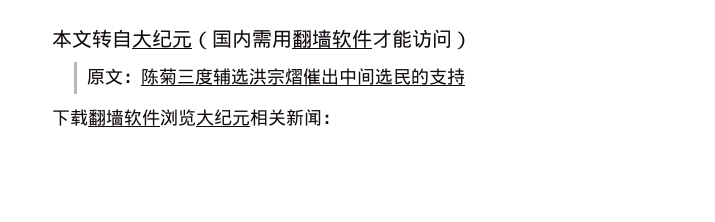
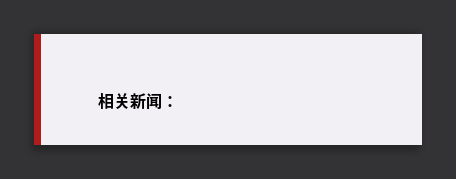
- 本文转自大纪元（国内需用翻墙软件才能访问）
- 原文：陈菊三度辅选洪宗熠催出中间选民的支持
- 下载翻墙软件浏览大纪元相关新闻：
+ 相关新闻：

